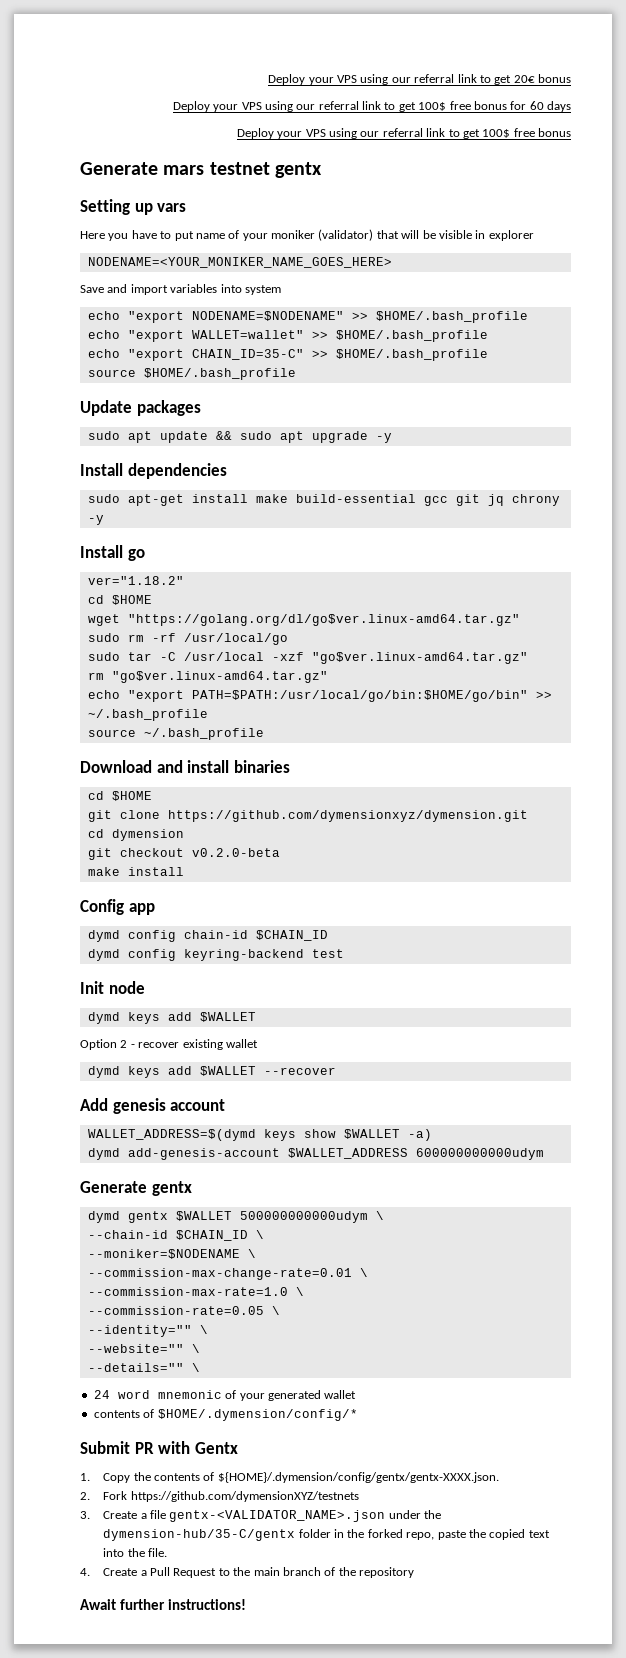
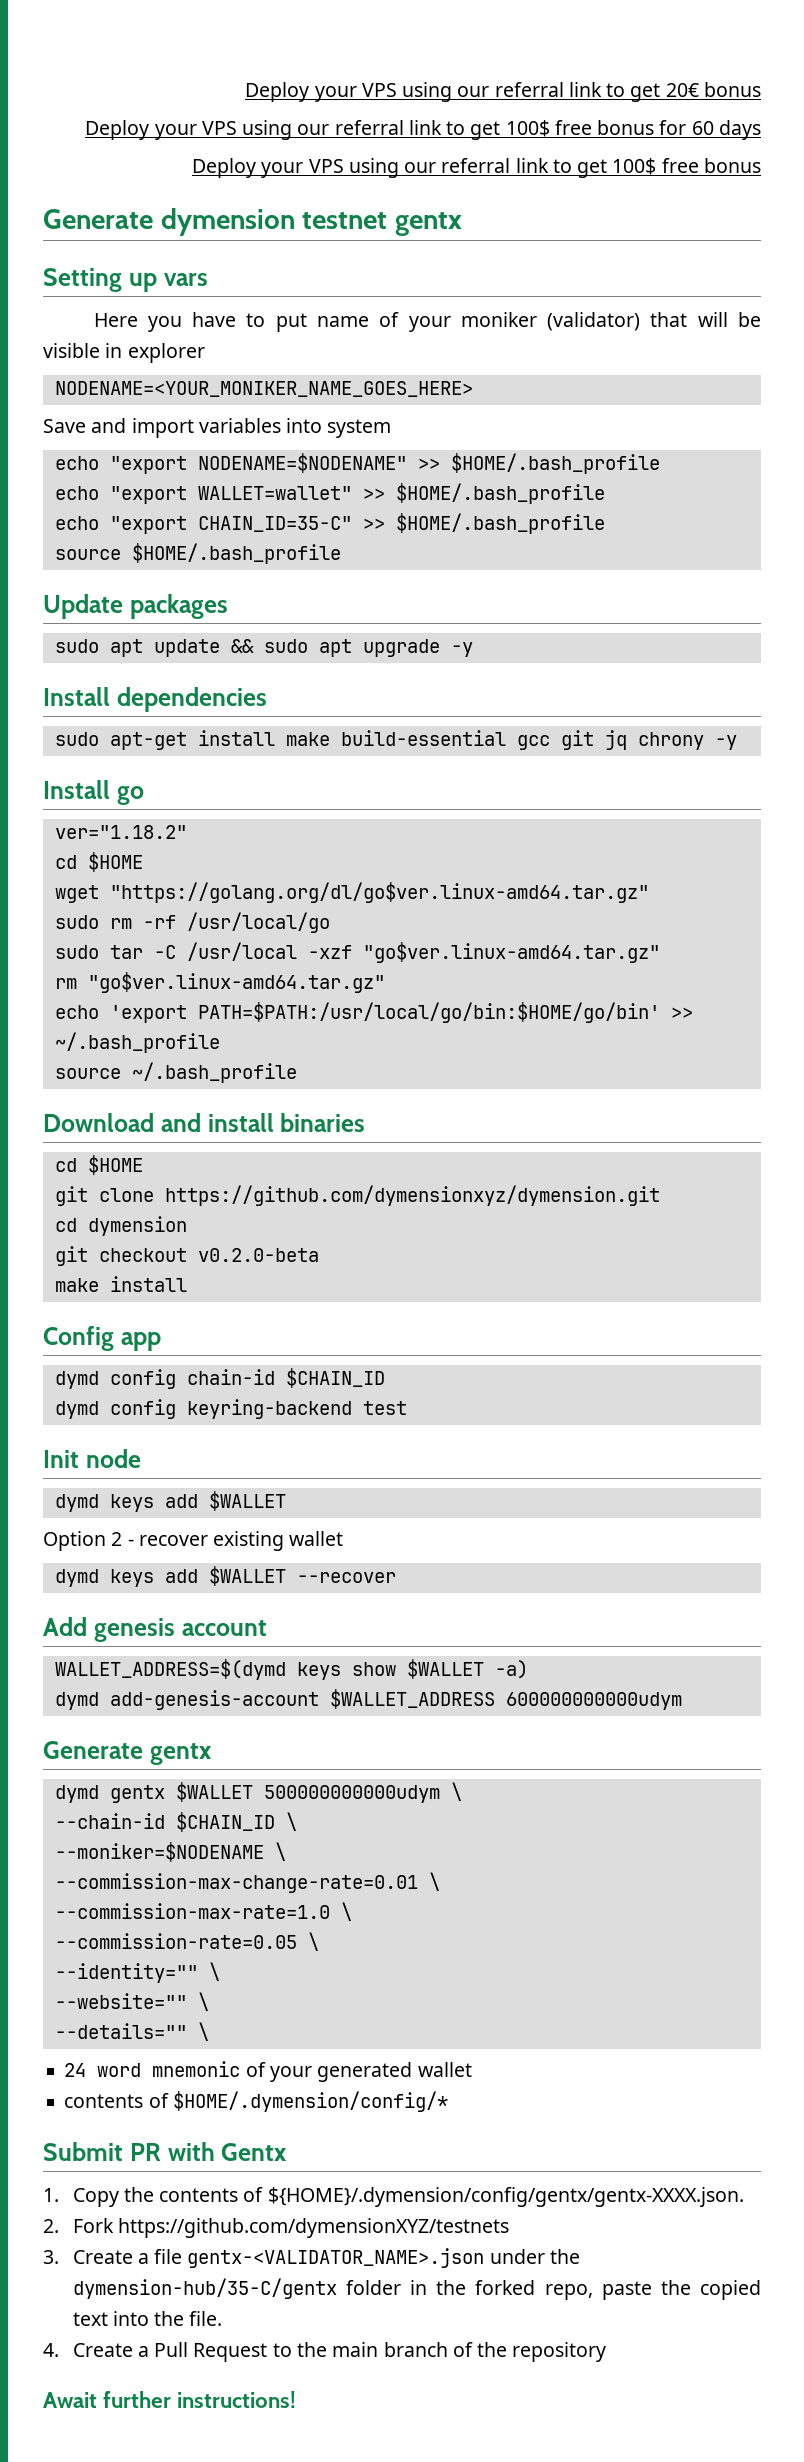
- Generate mars testnet gentx
+ Generate dymension testnet gentx
- echo "export PATH=$PATH:/usr/local/go/bin:$HOME/go/bin" >> ~/.bash_profile
+ echo 'export PATH=$PATH:/usr/local/go/bin:$HOME/go/bin' >> ~/.bash_profile

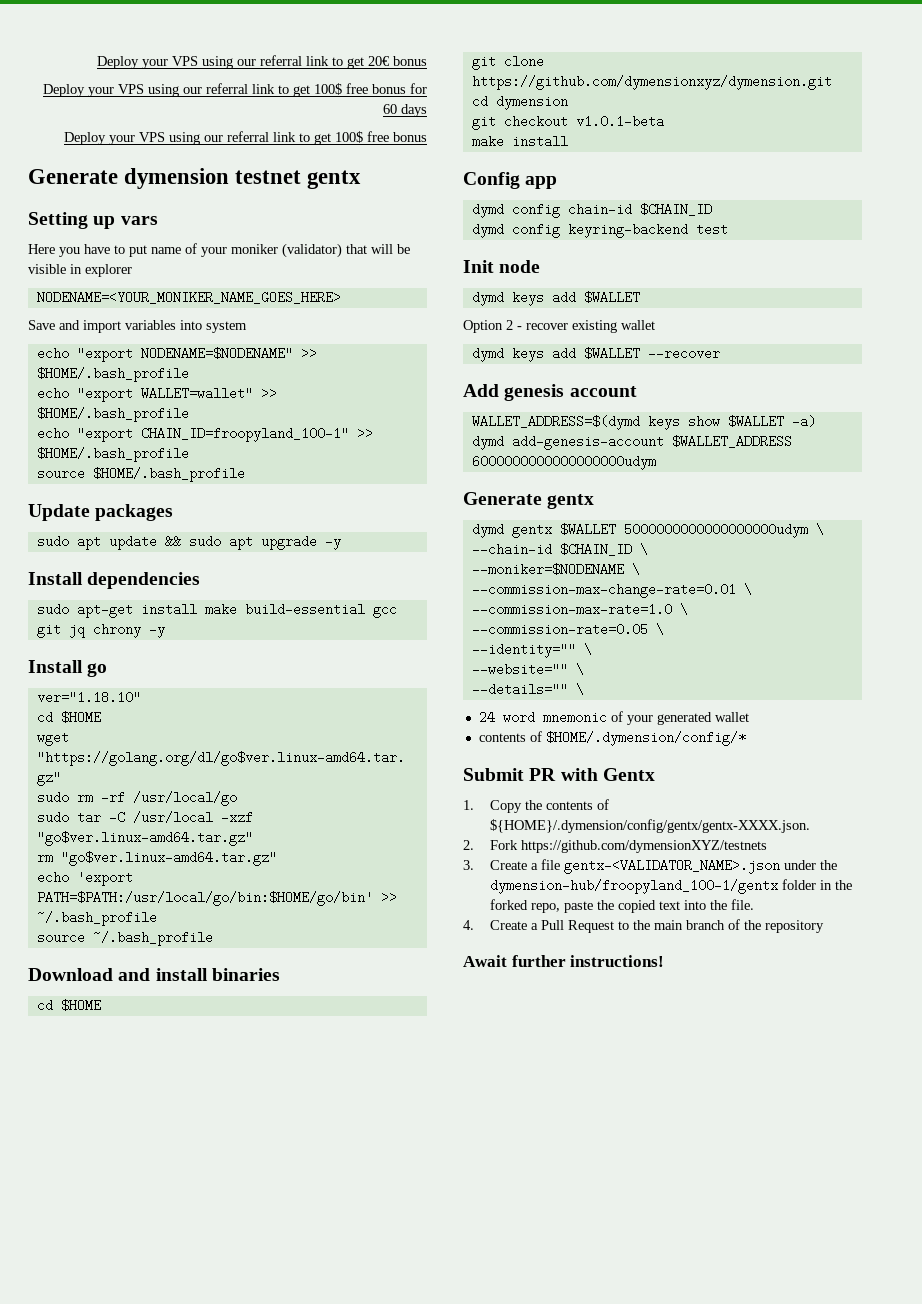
- echo "export CHAIN_ID=35-C" >> $HOME/.bash_profile
+ echo "export CHAIN_ID=froopyland_100-1" >> $HOME/.bash_profile
- ver="1.18.2"
+ ver="1.18.10"
- git checkout v0.2.0-beta
+ git checkout v1.0.1-beta
- dymd add-genesis-account $WALLET_ADDRESS 600000000000udym
+ dymd add-genesis-account $WALLET_ADDRESS 6000000000000000000udym
- dymd gentx $WALLET 500000000000udym \
+ dymd gentx $WALLET 5000000000000000000udym \
- 3. Create a file gentx-<VALIDATOR_NAME>.json under the dymension-hub/35-C/gentx folder in the forked repo, paste the copied text into the file.
+ 3. Create a file gentx-<VALIDATOR_NAME>.json under the dymension-hub/froopyland_100-1/gentx folder in the forked repo, paste the copied text into the file.

